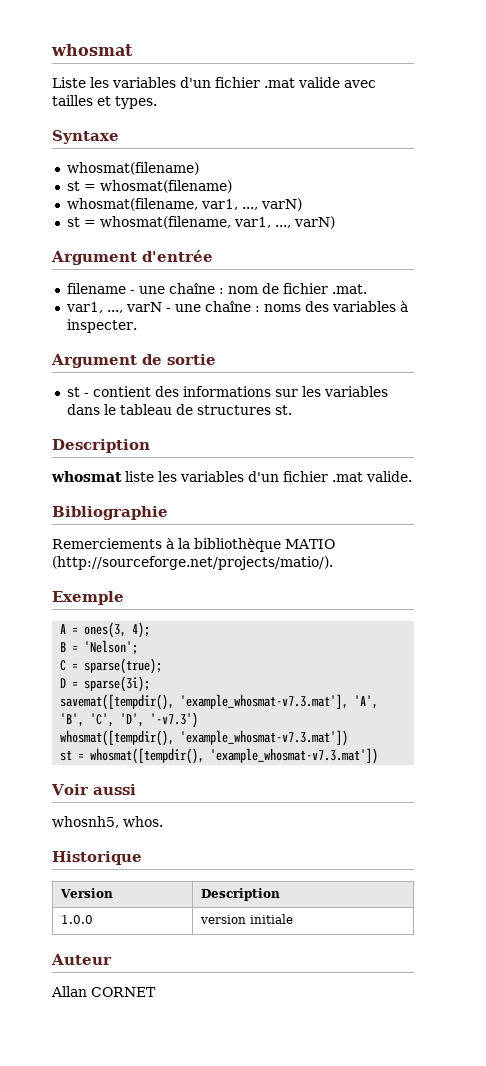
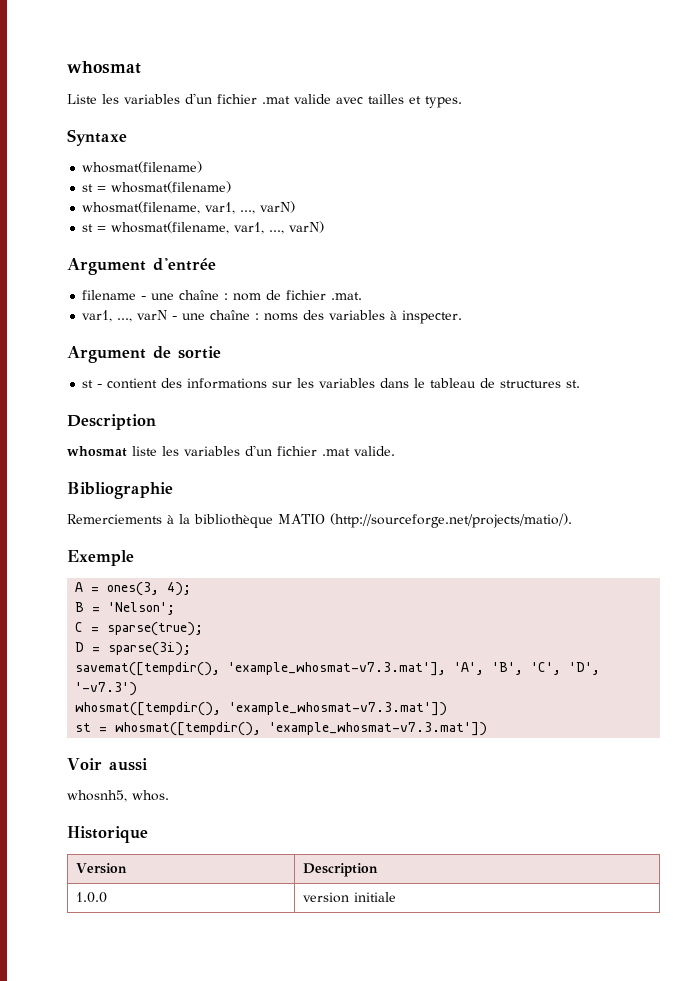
- Auteur
- Allan CORNET

